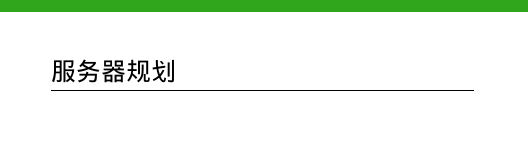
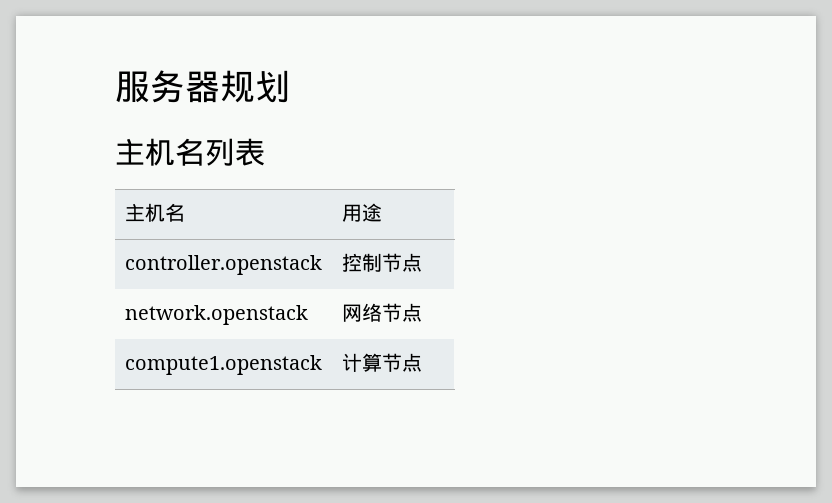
+ 主机名列表
+ 主机名 | 用途
+ controller.openstack | 控制节点
+ network.openstack | 网络节点
+ compute1.openstack | 计算节点

